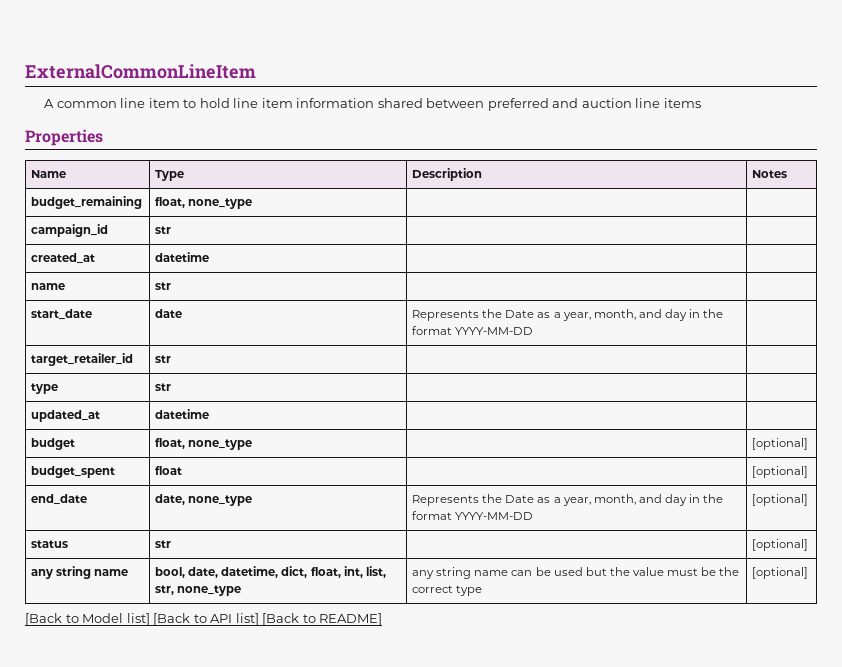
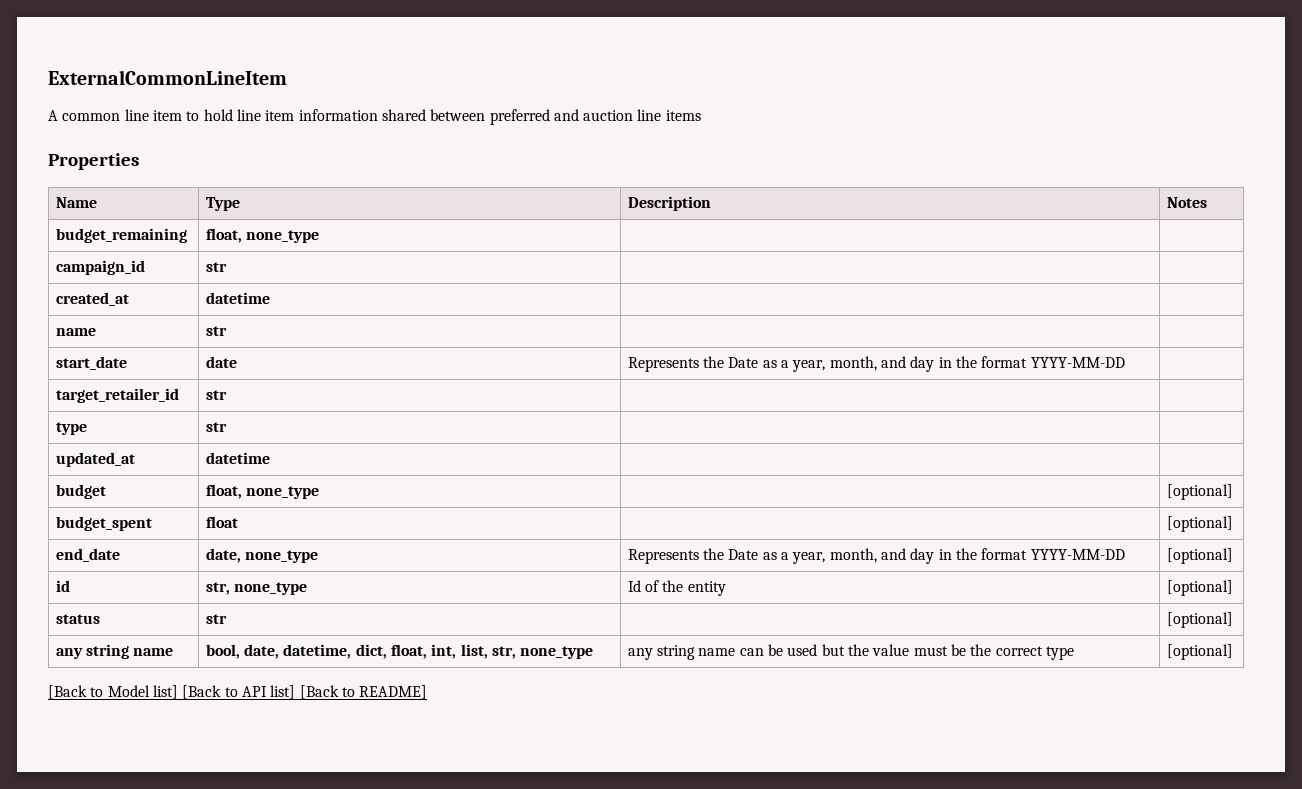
+ id | str, none_type | Id of the entity | [optional]

